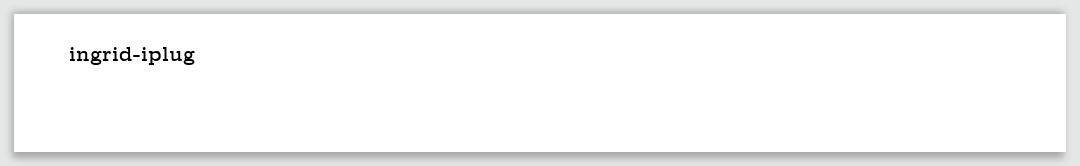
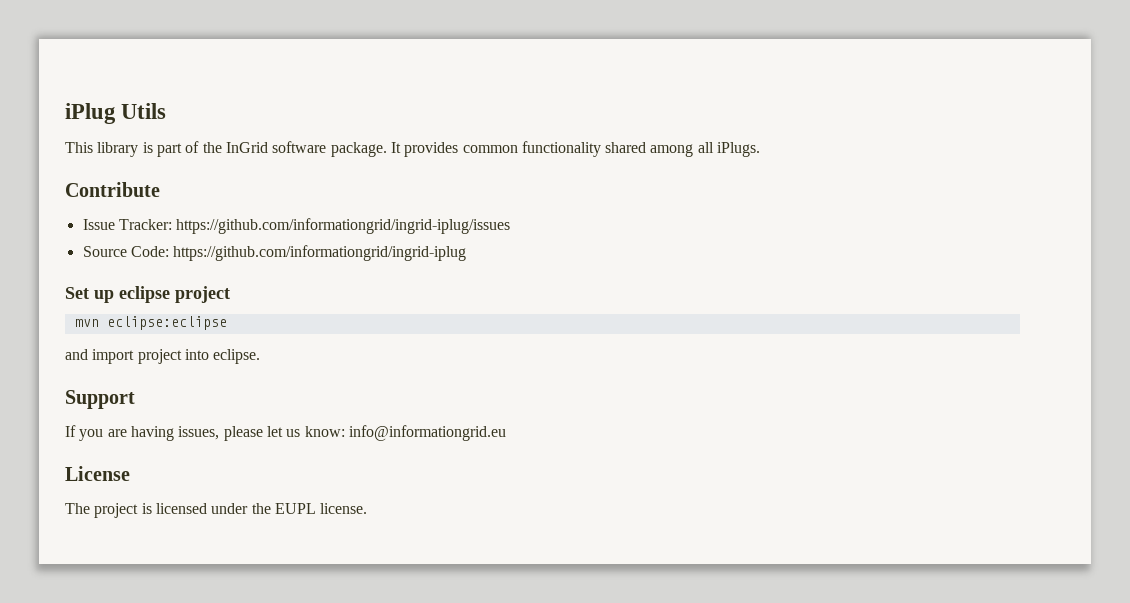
- ingrid-iplug
+ iPlug Utils
+ This library is part of the InGrid software package. It provides common functionality shared among all iPlugs.
+ Contribute
+ Issue Tracker: https://github.com/informationgrid/ingrid-iplug/issues
+ Source Code: https://github.com/informationgrid/ingrid-iplug
+ Set up eclipse project
+ mvn eclipse:eclipse
+ and import project into eclipse.
+ Support
+ If you are having issues, please let us know: info@informationgrid.eu
+ License
+ The project is licensed under the EUPL license.

